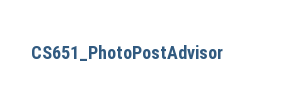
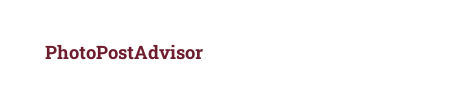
- CS651_PhotoPostAdvisor
+ PhotoPostAdvisor

